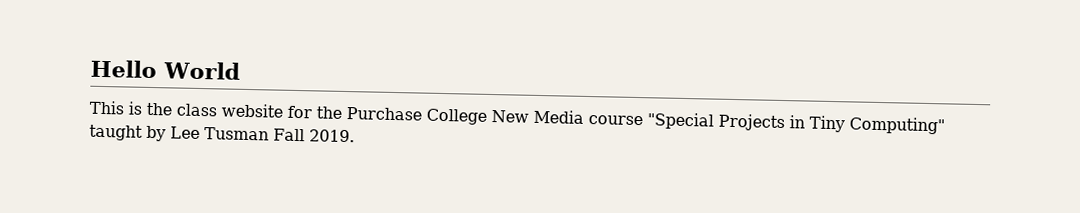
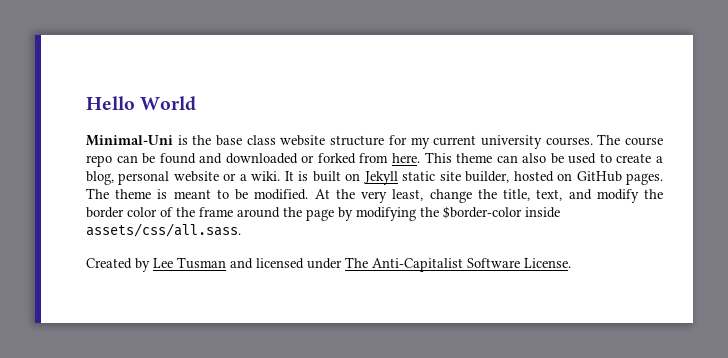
- This is the class website for the Purchase College New Media course "Special Projects in Tiny Computing" taught by Lee Tusman Fall 2019.
+ Minimal-Uni is the base class website structure for my current university courses. The course repo can be found and downloaded or forked from here. This theme can also be used to create a blog, personal website or a wiki. It is built on Jekyll static site builder, hosted on GitHub pages. The theme is meant to be modified. At the very least, change the title, text, and modify the border color of the frame around the page by modifying the $border-color inside assets/css/all.sass.
+ Created by Lee Tusman and licensed under The Anti-Capitalist Software License.

